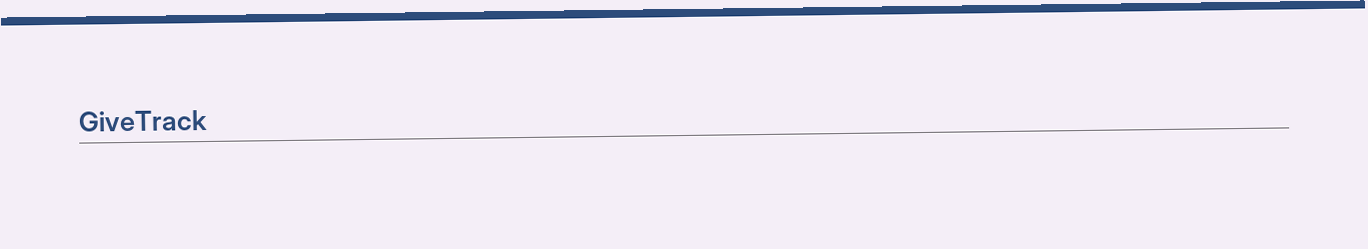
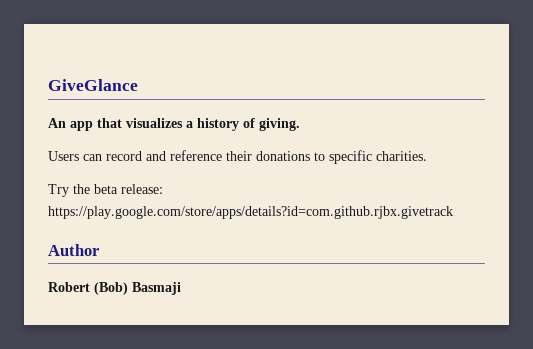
- GiveTrack
+ GiveGlance
+ An app that visualizes a history of giving.
+ Users can record and reference their donations to specific charities.
+ Try the beta release: https://play.google.com/store/apps/details?id=com.github.rjbx.givetrack
+ Author
+ Robert (Bob) Basmaji

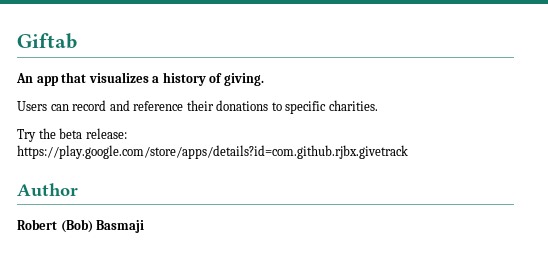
- GiveGlance
+ Giftab

